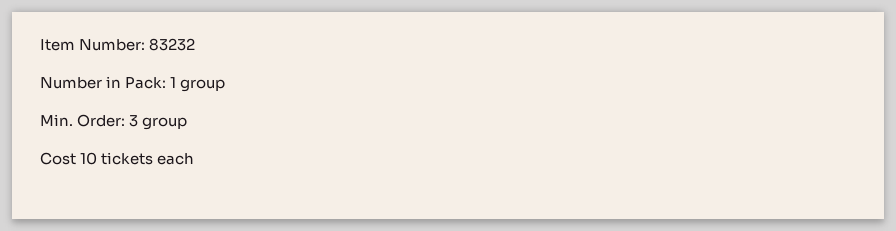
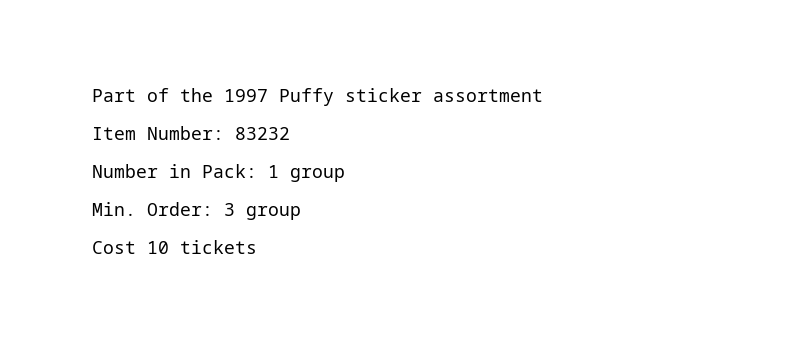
+ Part of the 1997 Puffy sticker assortment
- Cost 10 tickets each
+ Cost 10 tickets

